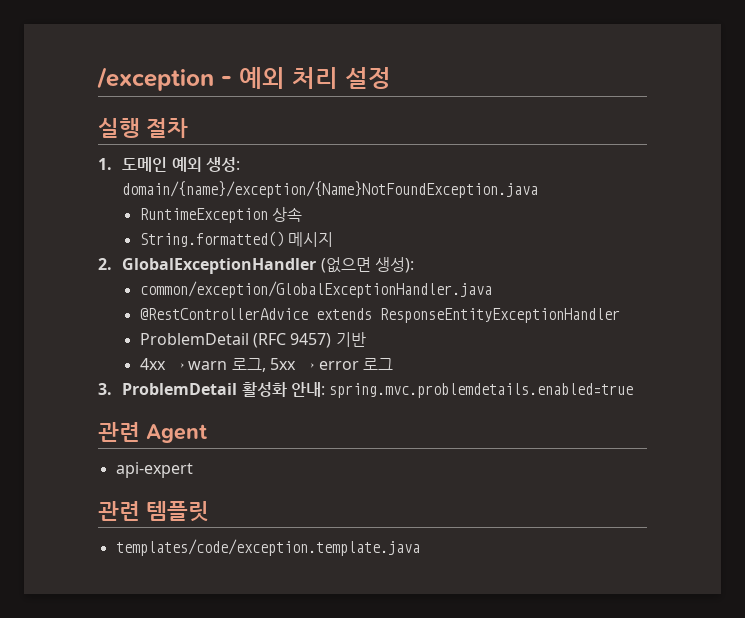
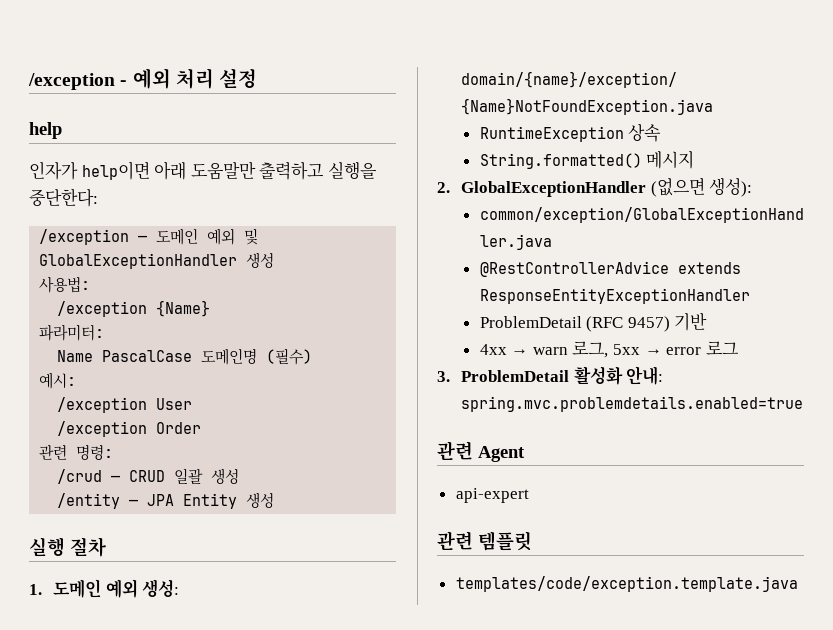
+ help
+ 인자가 help이면 아래 도움말만 출력하고 실행을 중단한다:
+ /exception — 도메인 예외 및 GlobalExceptionHandler 생성
+ 사용법:
+ /exception {Name}
+ 파라미터:
+ Name PascalCase 도메인명 (필수)
+ 예시:
+ /exception User
+ /exception Order
+ 관련 명령:
+ /crud — CRUD 일괄 생성
+ /entity — JPA Entity 생성

